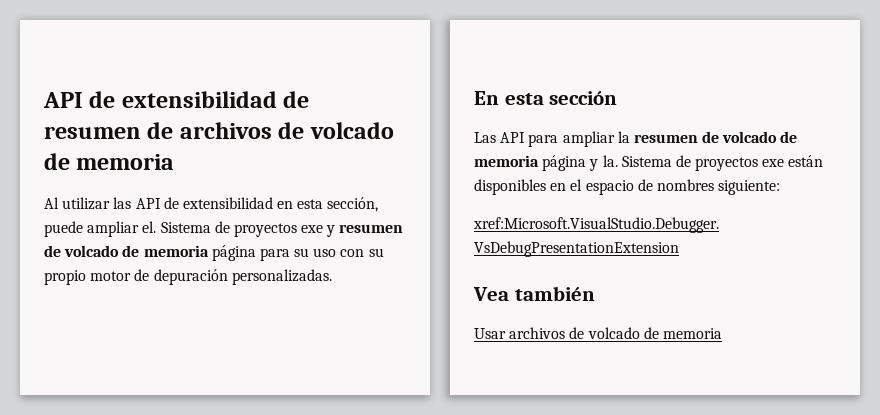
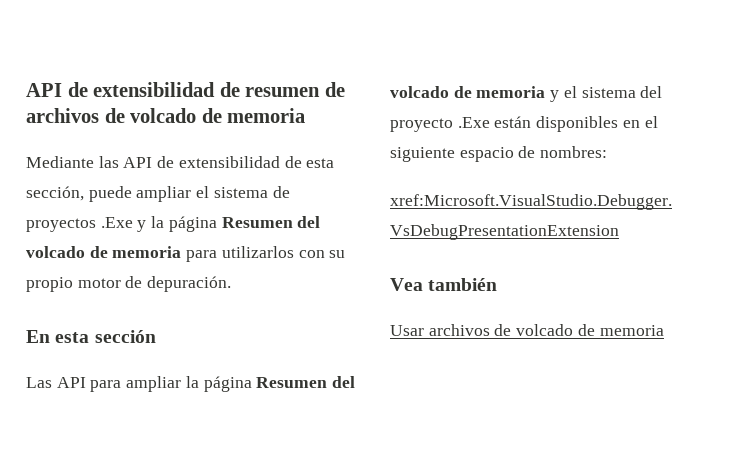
- Al utilizar las API de extensibilidad en esta sección, puede ampliar el. Sistema de proyectos exe y resumen de volcado de memoria página para su uso con su propio motor de depuración personalizadas.
+ Mediante las API de extensibilidad de esta sección, puede ampliar el sistema de proyectos .Exe y la página Resumen del volcado de memoria para utilizarlos con su propio motor de depuración.
- Las API para ampliar la resumen de volcado de memoria página y la. Sistema de proyectos exe están disponibles en el espacio de nombres siguiente:
+ Las API para ampliar la página Resumen del volcado de memoria y el sistema del proyecto .Exe están disponibles en el siguiente espacio de nombres:

